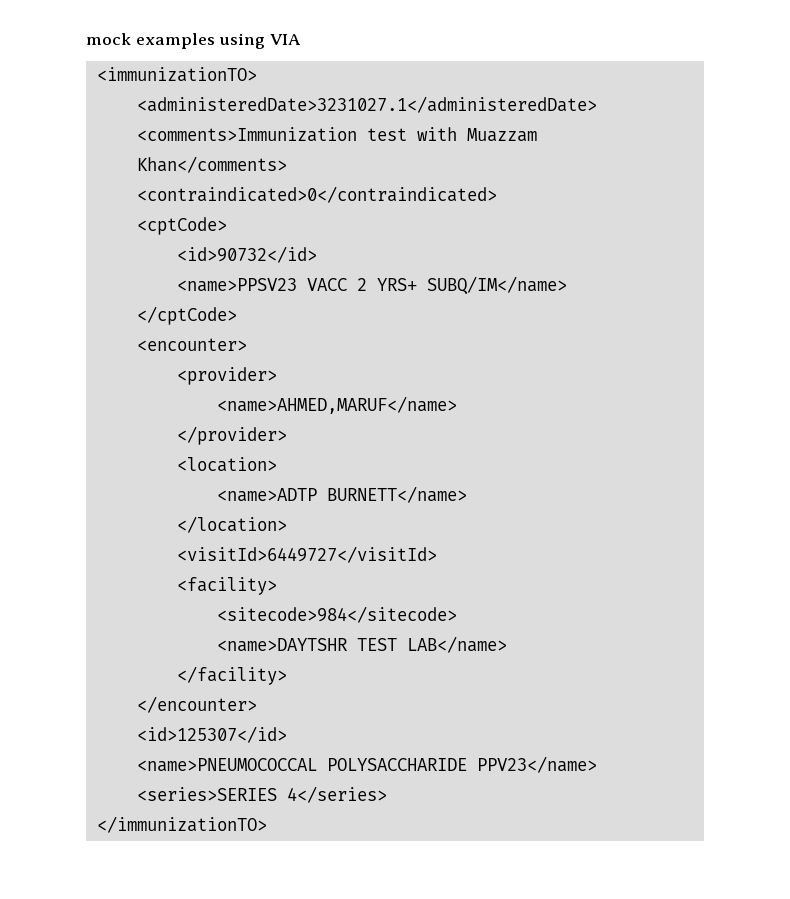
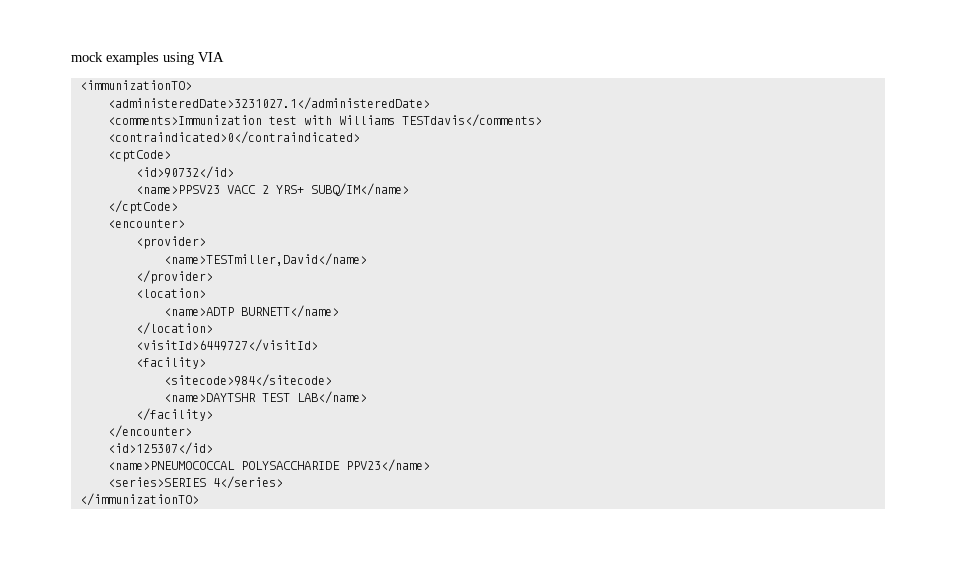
- <comments>Immunization test with Muazzam Khan</comments>
+ <comments>Immunization test with Williams TESTdavis</comments>
- <name>AHMED,MARUF</name>
+ <name>TESTmiller,David</name>

